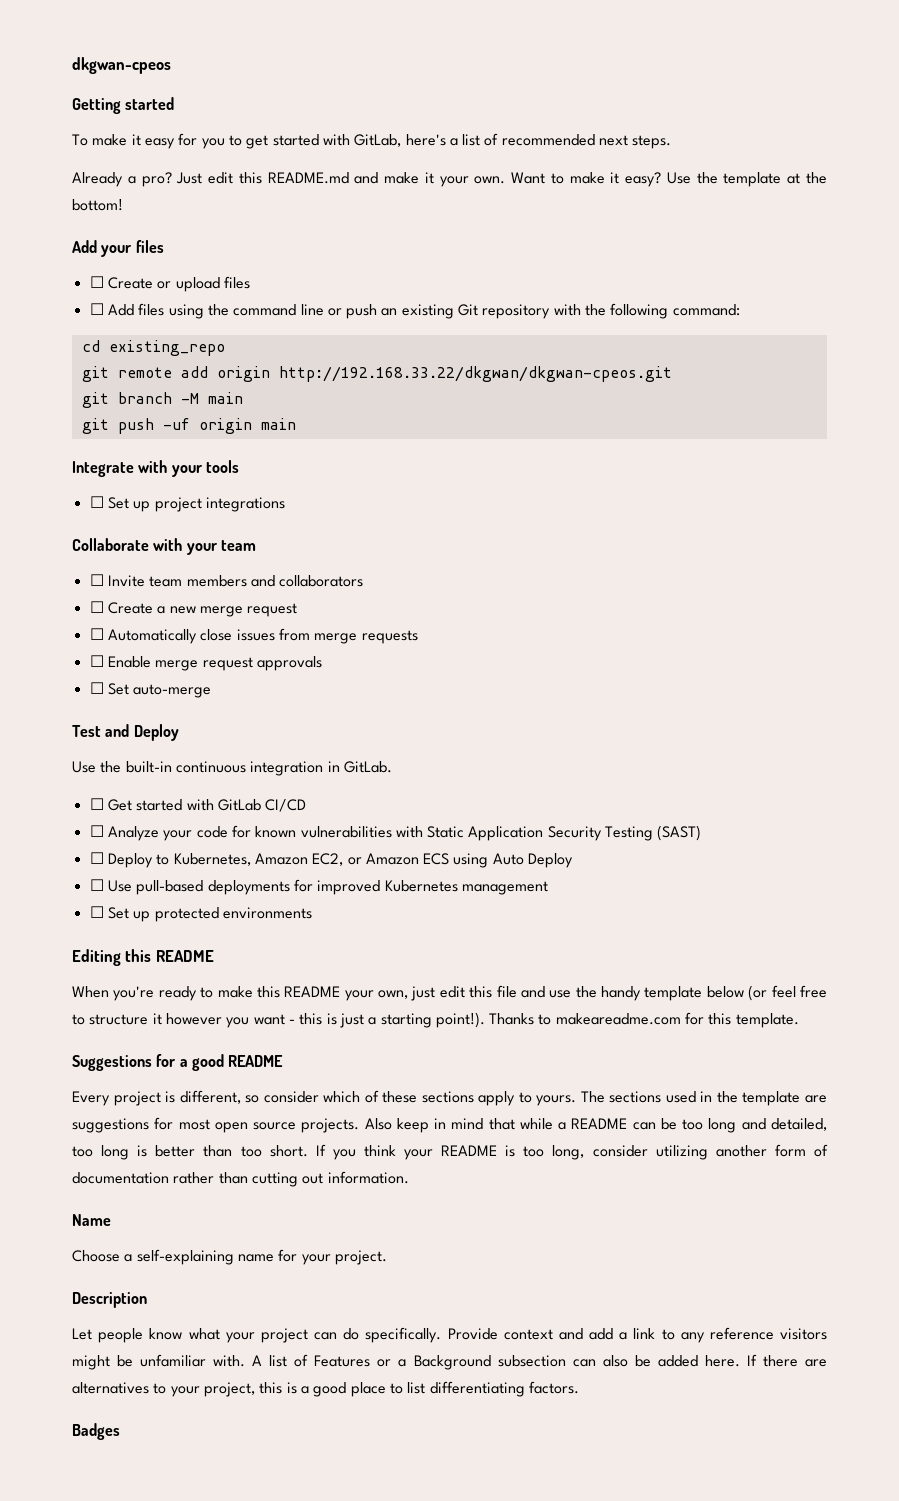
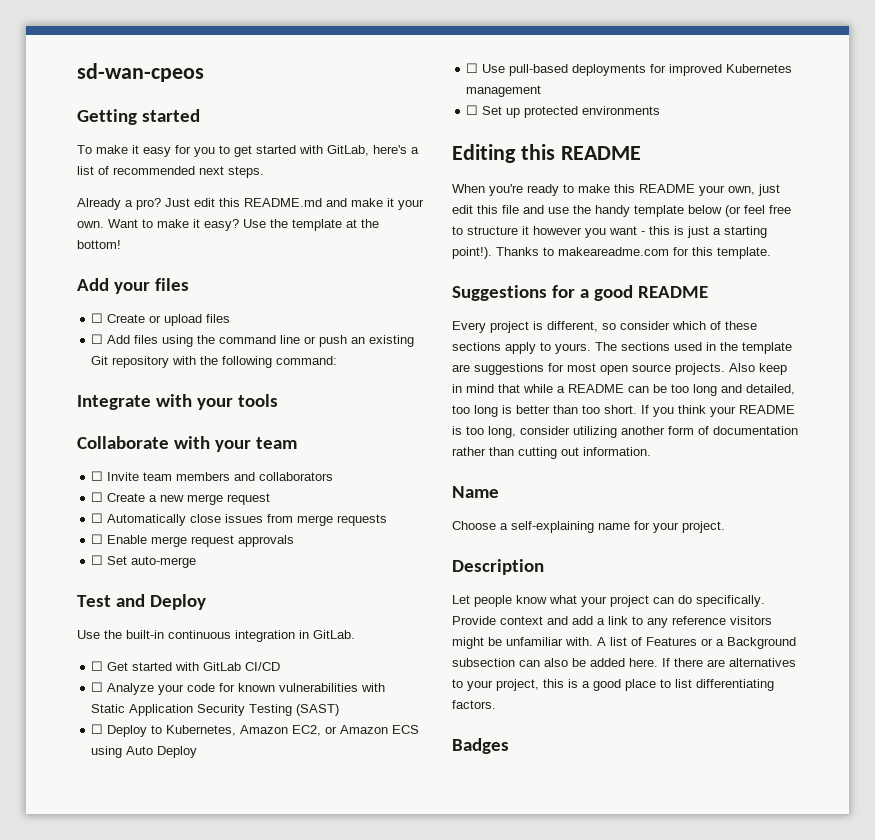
- dkgwan-cpeos
+ sd-wan-cpeos
- cd existing_repo
- git remote add origin http://192.168.33.22/dkgwan/dkgwan-cpeos.git
- git branch -M main
- git push -uf origin main
- ☐ Set up project integrations

